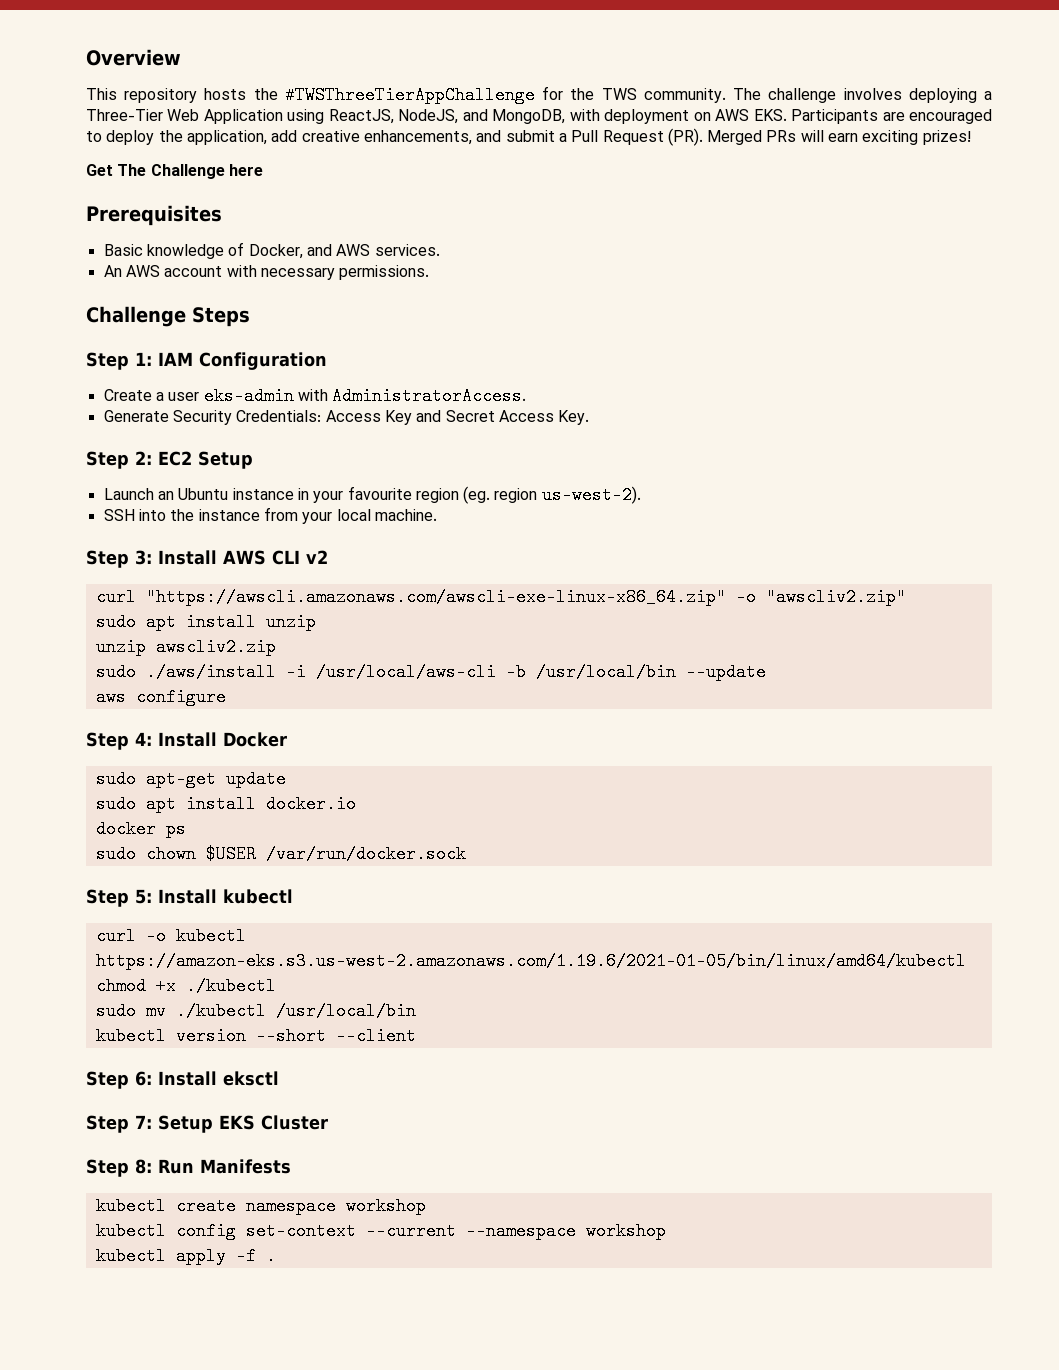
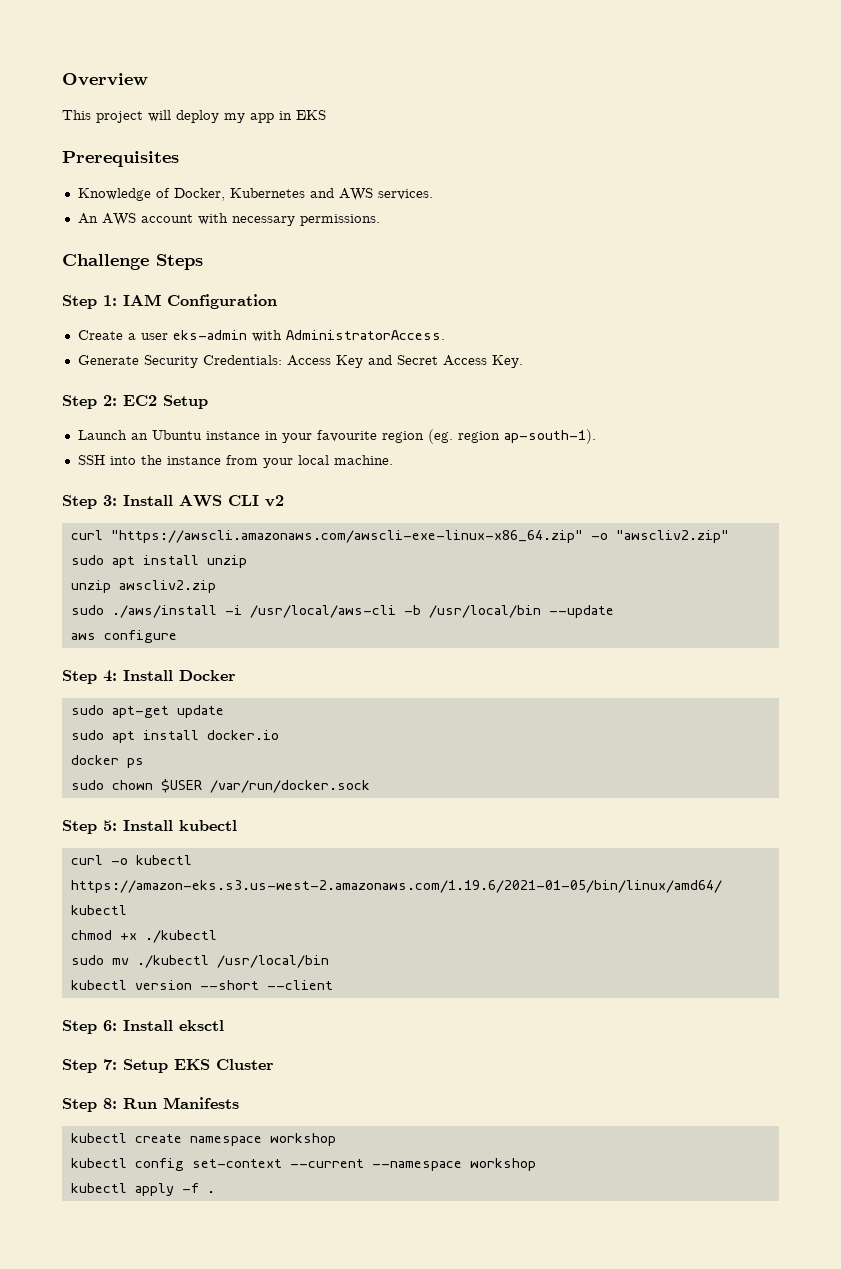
- This repository hosts the #TWSThreeTierAppChallenge for the TWS community. The challenge involves deploying a Three-Tier Web Application using ReactJS, NodeJS, and MongoDB, with deployment on AWS EKS. Participants are encouraged to deploy the application, add creative enhancements, and submit a Pull Request (PR). Merged PRs will earn exciting prizes!
- Get The Challenge here
+ This project will deploy my app in EKS
- Basic knowledge of Docker, and AWS services.
+ Knowledge of Docker, Kubernetes and AWS services.
- Launch an Ubuntu instance in your favourite region (eg. region us-west-2).
+ Launch an Ubuntu instance in your favourite region (eg. region ap-south-1).

